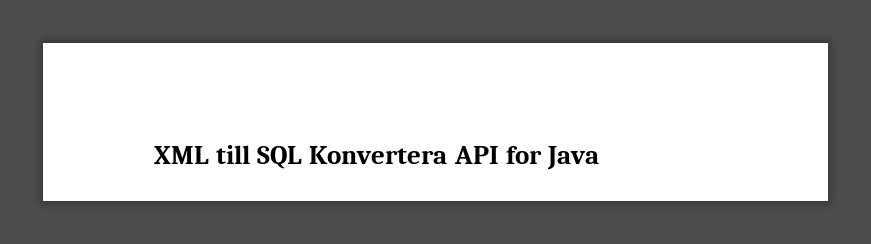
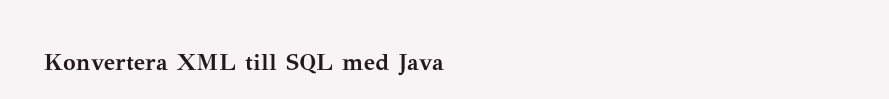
- XML till SQL Konvertera API for Java
+ Konvertera XML till SQL med Java

